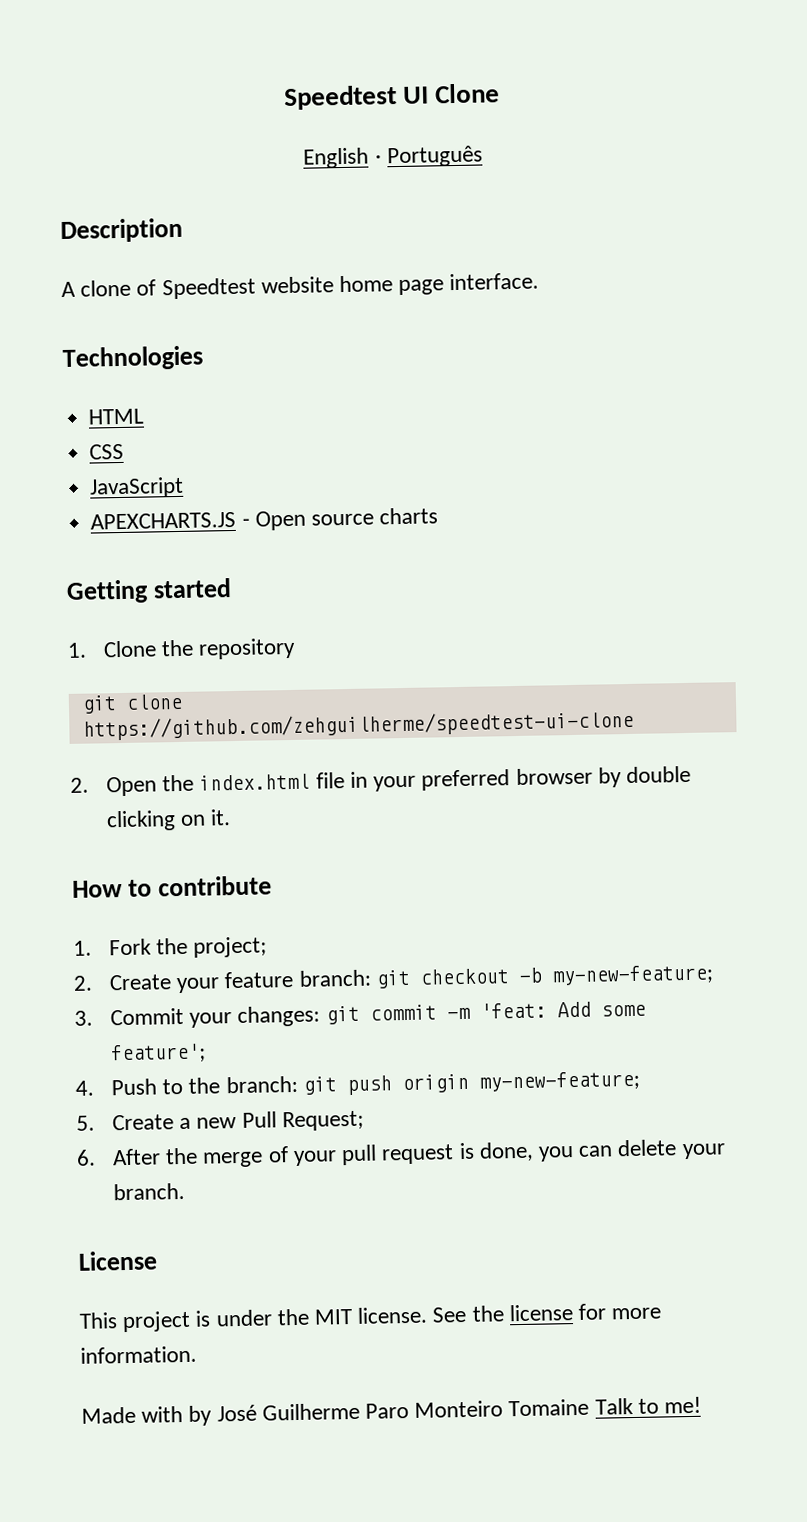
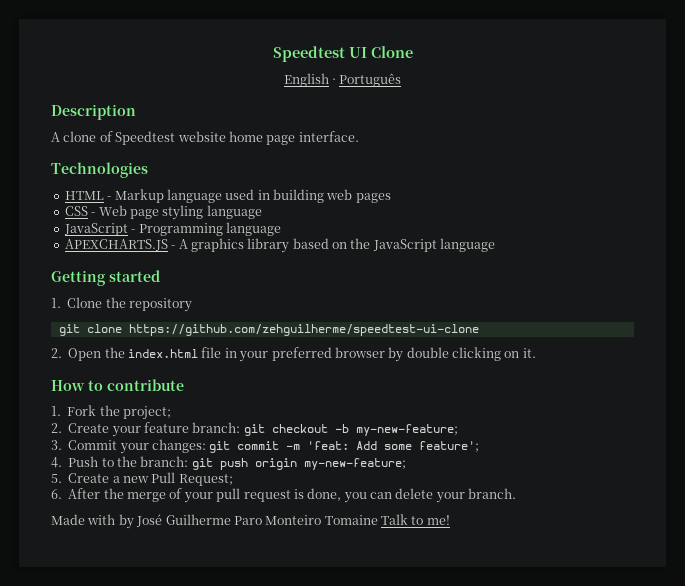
- HTML
- CSS
- JavaScript
- APEXCHARTS.JS - Open source charts
+ HTML - Markup language used in building web pages
+ CSS - Web page styling language
+ JavaScript - Programming language
+ APEXCHARTS.JS - A graphics library based on the JavaScript language
- License
- This project is under the MIT license. See the license for more information.

